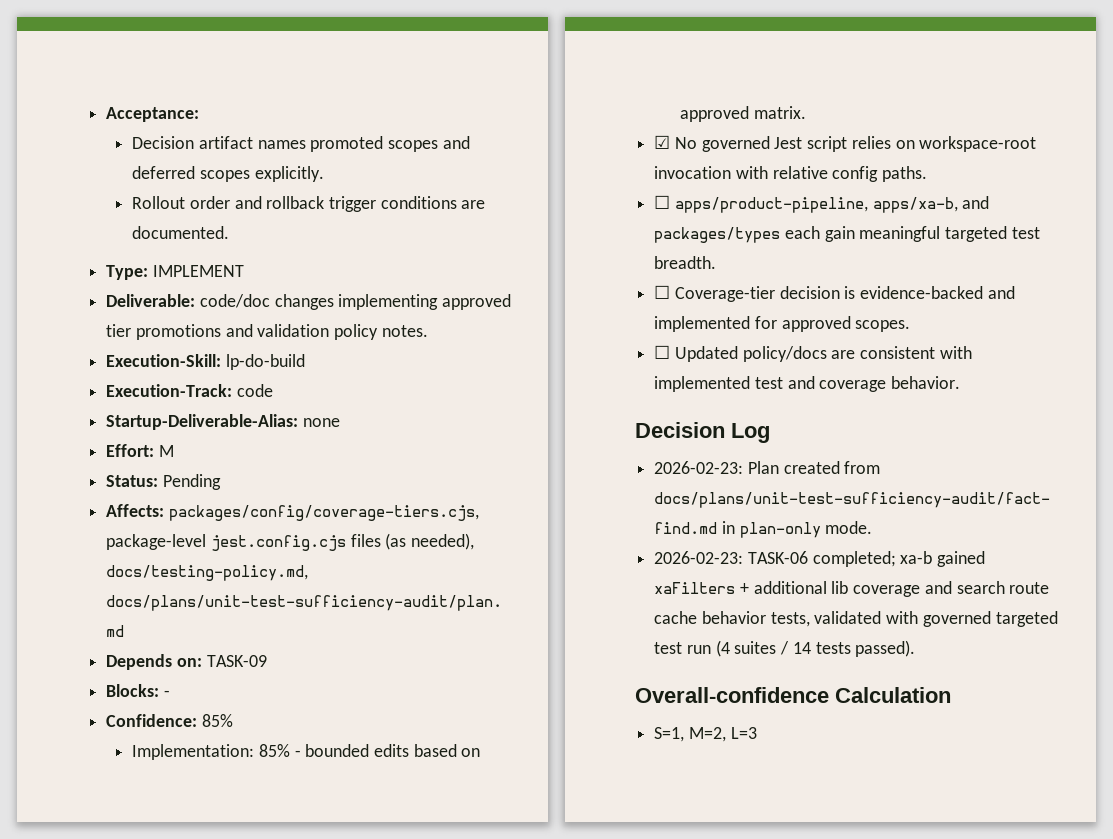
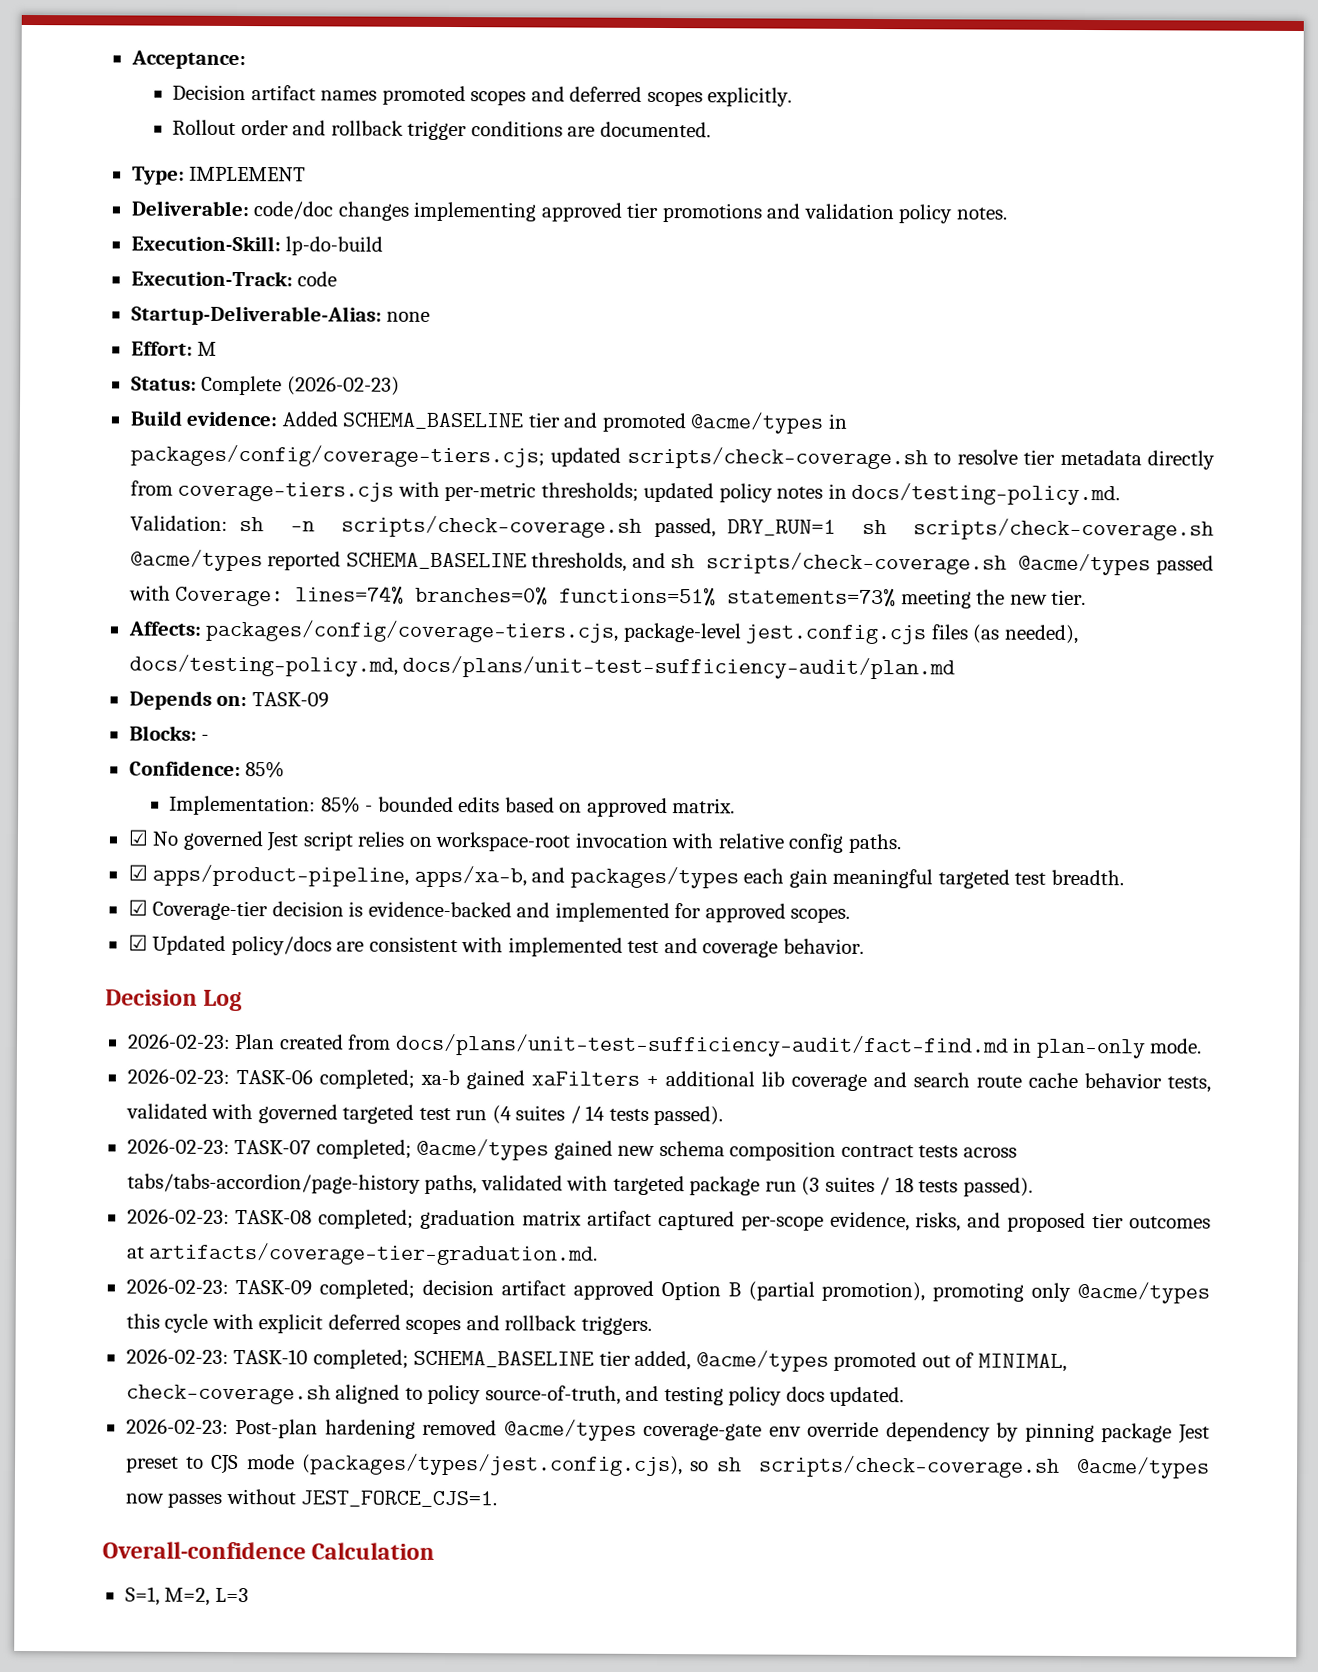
- Status: Pending
+ Status: Complete (2026-02-23)
+ Build evidence: Added SCHEMA_BASELINE tier and promoted @acme/types in packages/config/coverage-tiers.cjs; updated scripts/check-coverage.sh to resolve tier metadata directly from coverage-tiers.cjs with per-metric thresholds; updated policy notes in docs/testing-policy.md. Validation: sh -n scripts/check-coverage.sh passed, DRY_RUN=1 sh scripts/check-coverage.sh @acme/types reported SCHEMA_BASELINE thresholds, and sh scripts/check-coverage.sh @acme/types passed with Coverage: lines=74% branches=0% functions=51% statements=73% meeting the new tier.
- ☐ apps/product-pipeline, apps/xa-b, and packages/types each gain meaningful targeted test breadth.
+ ☑ apps/product-pipeline, apps/xa-b, and packages/types each gain meaningful targeted test breadth.
- ☐ Coverage-tier decision is evidence-backed and implemented for approved scopes.
+ ☑ Coverage-tier decision is evidence-backed and implemented for approved scopes.
- ☐ Updated policy/docs are consistent with implemented test and coverage behavior.
+ ☑ Updated policy/docs are consistent with implemented test and coverage behavior.
+ 2026-02-23: TASK-07 completed; @acme/types gained new schema composition contract tests across tabs/tabs-accordion/page-history paths, validated with targeted package run (3 suites / 18 tests passed).
+ 2026-02-23: TASK-08 completed; graduation matrix artifact captured per-scope evidence, risks, and proposed tier outcomes at artifacts/coverage-tier-graduation.md.
+ 2026-02-23: TASK-09 completed; decision artifact approved Option B (partial promotion), promoting only @acme/types this cycle with explicit deferred scopes and rollback triggers.
+ 2026-02-23: TASK-10 completed; SCHEMA_BASELINE tier added, @acme/types promoted out of MINIMAL, check-coverage.sh aligned to policy source-of-truth, and testing policy docs updated.
+ 2026-02-23: Post-plan hardening removed @acme/types coverage-gate env override dependency by pinning package Jest preset to CJS mode (packages/types/jest.config.cjs), so sh scripts/check-coverage.sh @acme/types now passes without JEST_FORCE_CJS=1.

